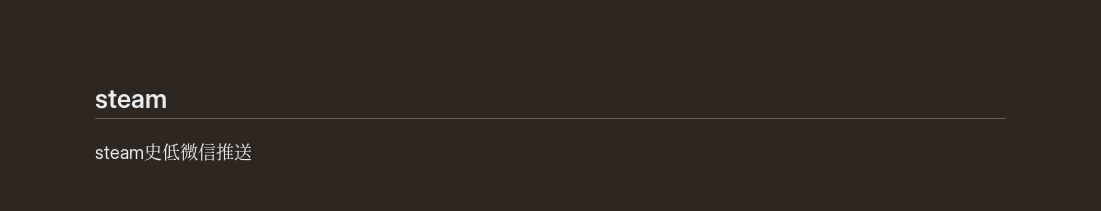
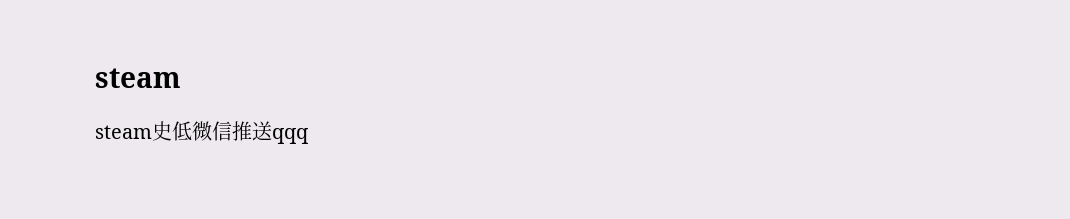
- steam史低微信推送
+ steam史低微信推送qqq

